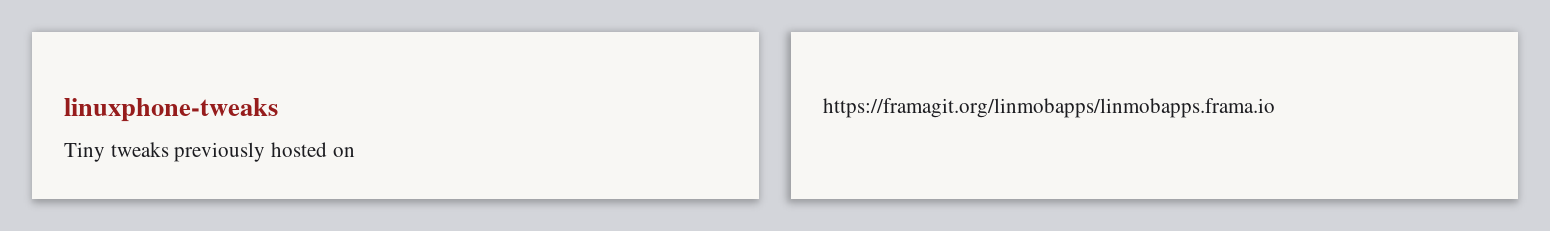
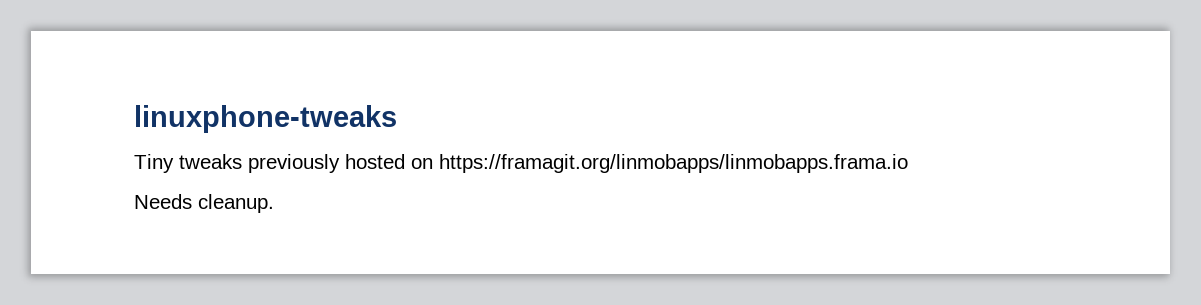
+ Needs cleanup.

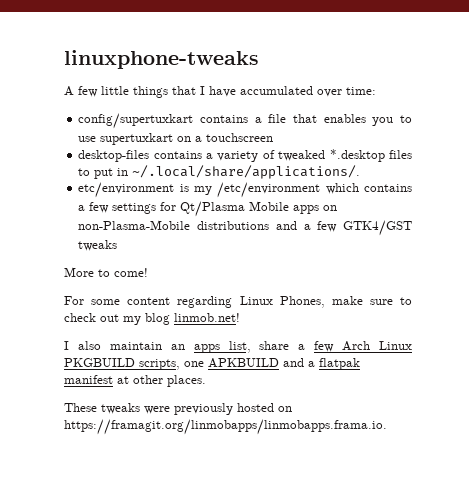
- Tiny tweaks previously hosted on https://framagit.org/linmobapps/linmobapps.frama.io
- Needs cleanup.
+ A few little things that I have accumulated over time:
+ config/supertuxkart contains a file that enables you to use supertuxkart on a touchscreen
+ desktop-files contains a variety of tweaked *.desktop files to put in ~/.local/share/applications/.
+ etc/environment is my /etc/environment which contains a few settings for Qt/Plasma Mobile apps on non-Plasma-Mobile distributions and a few GTK4/GST tweaks
+ More to come!
+ For some content regarding Linux Phones, make sure to check out my blog linmob.net!
+ I also maintain an apps list, share a few Arch Linux PKGBUILD scripts, one APKBUILD and a flatpak manifest at other places.
+ These tweaks were previously hosted on https://framagit.org/linmobapps/linmobapps.frama.io.

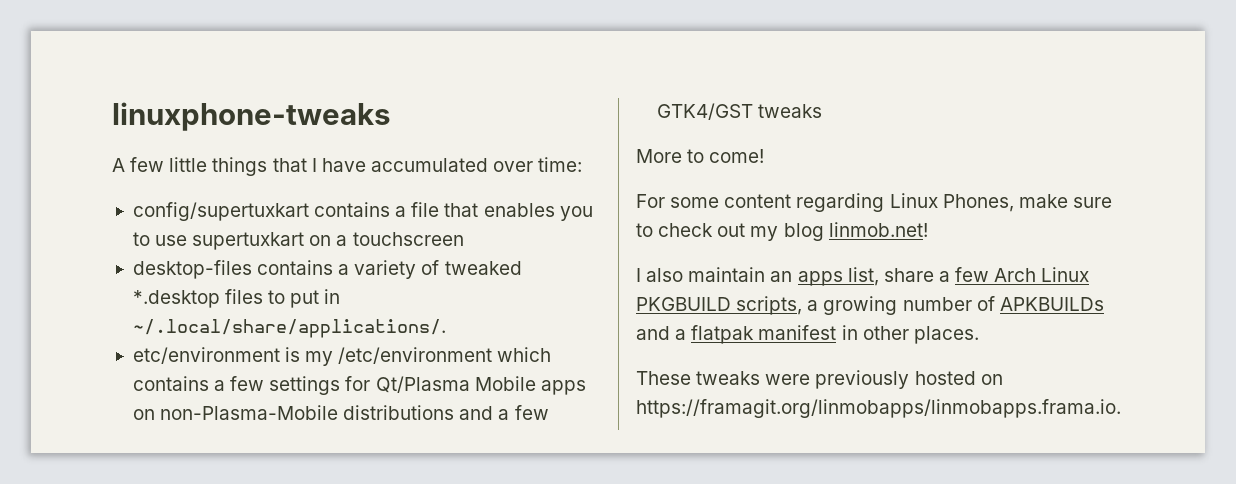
- I also maintain an apps list, share a few Arch Linux PKGBUILD scripts, one APKBUILD and a flatpak manifest at other places.
+ I also maintain an apps list, share a few Arch Linux PKGBUILD scripts, a growing number of APKBUILDs and a flatpak manifest in other places.

